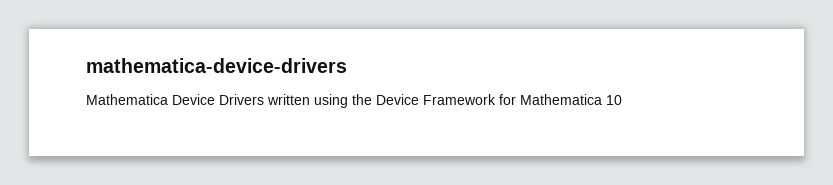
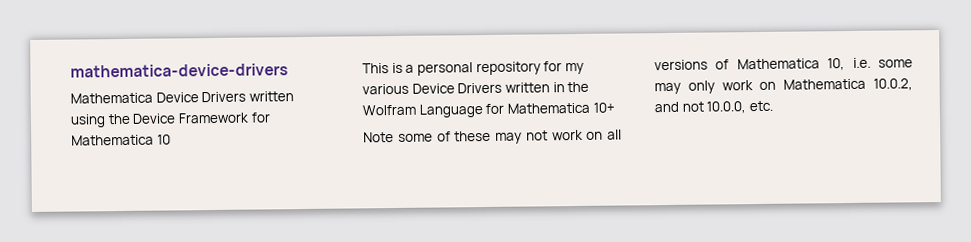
+ This is a personal repository for my various Device Drivers written in the Wolfram Language for Mathematica 10+
+ Note some of these may not work on all versions of Mathematica 10, i.e. some may only work on Mathematica 10.0.2, and not 10.0.0, etc.

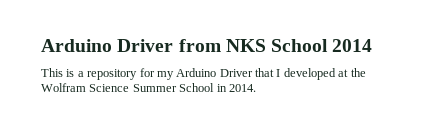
- mathematica-device-drivers
- Mathematica Device Drivers written using the Device Framework for Mathematica 10
+ Arduino Driver from NKS School 2014
- This is a personal repository for my various Device Drivers written in the Wolfram Language for Mathematica 10+
- Note some of these may not work on all versions of Mathematica 10, i.e. some may only work on Mathematica 10.0.2, and not 10.0.0, etc.
+ This is a repository for my Arduino Driver that I developed at the Wolfram Science Summer School in 2014.

